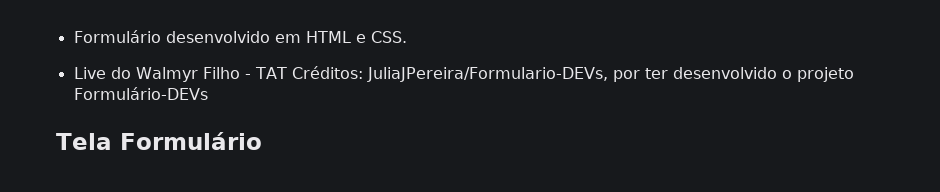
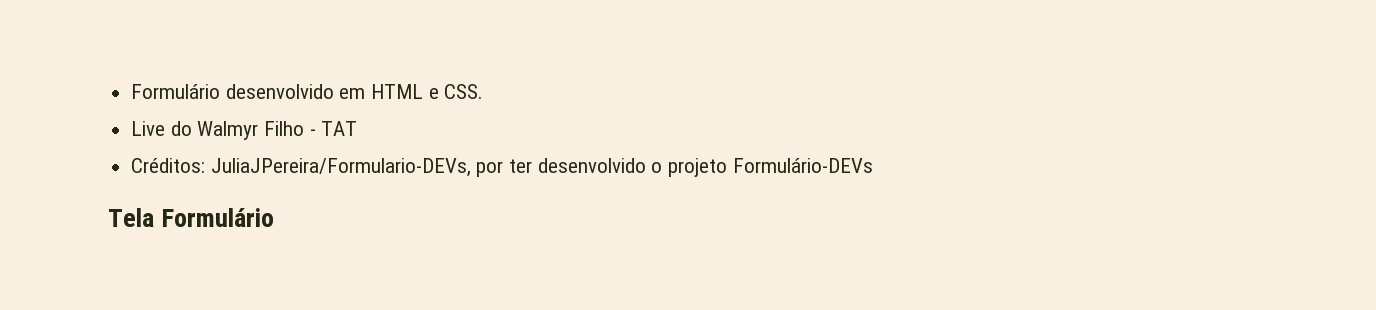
- Live do Walmyr Filho - TAT Créditos: JuliaJPereira/Formulario-DEVs, por ter desenvolvido o projeto Formulário-DEVs
+ Live do Walmyr Filho - TAT
+ Créditos: JuliaJPereira/Formulario-DEVs, por ter desenvolvido o projeto Formulário-DEVs

